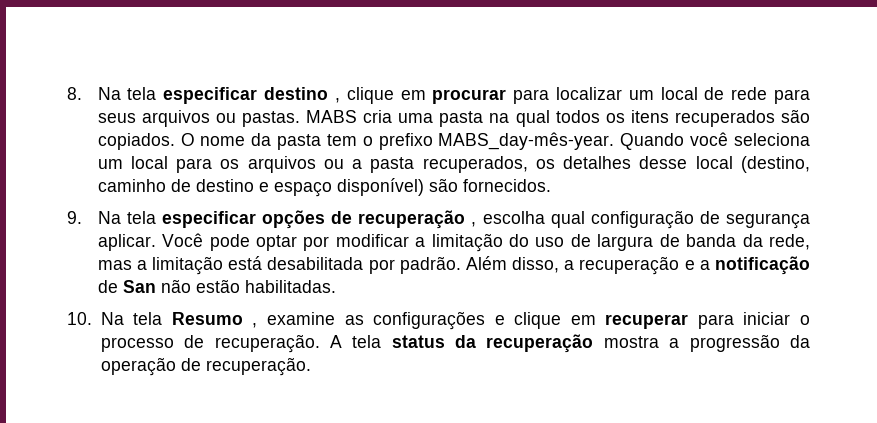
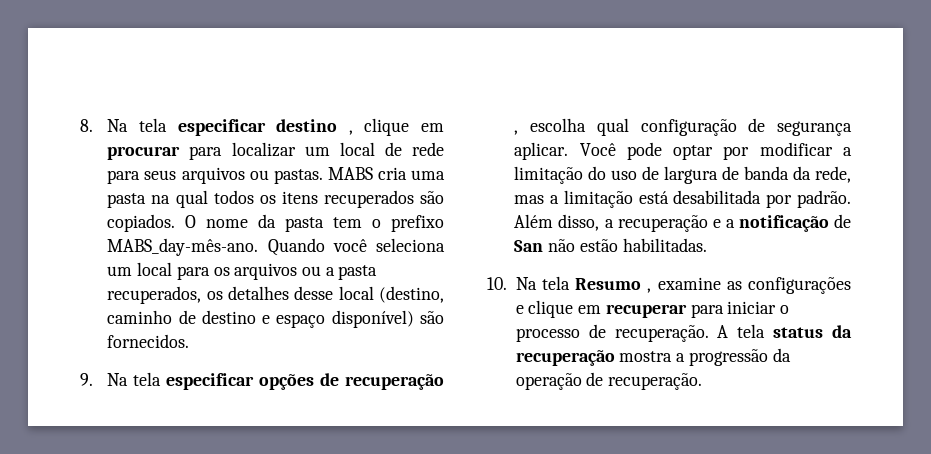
- O nome da pasta tem o prefixo MABS_day-mês-year.
+ O nome da pasta tem o prefixo MABS_day-mês-ano.

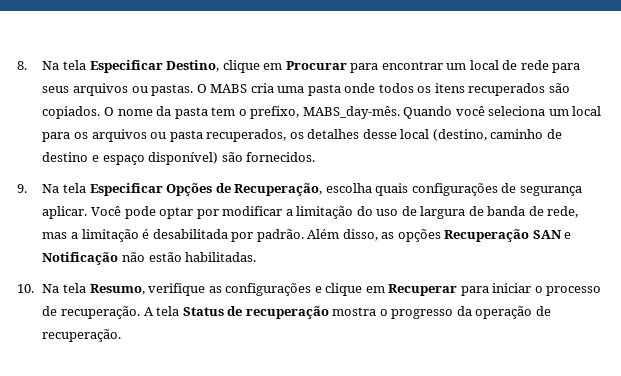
- 8. Na tela especificar destino , clique em procurar para localizar um local de rede para seus arquivos ou pastas.
+ 8. Na tela Especificar Destino, clique em Procurar para encontrar um local de rede para seus arquivos ou pastas.
- MABS cria uma pasta na qual todos os itens recuperados são copiados.
+ O MABS cria uma pasta onde todos os itens recuperados são copiados.
- O nome da pasta tem o prefixo MABS_day-mês-ano.
+ O nome da pasta tem o prefixo, MABS_day-mês.
- Quando você seleciona um local para os arquivos ou a pasta recuperados, os detalhes desse local (destino, caminho de destino e espaço disponível) são fornecidos.
+ Quando você seleciona um local para os arquivos ou pasta recuperados, os detalhes desse local (destino, caminho de destino e espaço disponível) são fornecidos.
- 9. Na tela especificar opções de recuperação , escolha qual configuração de segurança aplicar.
+ 9. Na tela Especificar Opções de Recuperação, escolha quais configurações de segurança aplicar.
- Você pode optar por modificar a limitação do uso de largura de banda da rede, mas a limitação está desabilitada por padrão.
+ Você pode optar por modificar a limitação do uso de largura de banda de rede, mas a limitação é desabilitada por padrão.
- Além disso, a recuperação e a notificação de San não estão habilitadas.
+ Além disso, as opções Recuperação SAN e Notificação não estão habilitadas.
- 10. Na tela Resumo , examine as configurações e clique em recuperar para iniciar o processo de recuperação.
+ 10. Na tela Resumo, verifique as configurações e clique em Recuperar para iniciar o processo de recuperação.
- A tela status da recuperação mostra a progressão da operação de recuperação.
+ A tela Status de recuperação mostra o progresso da operação de recuperação.

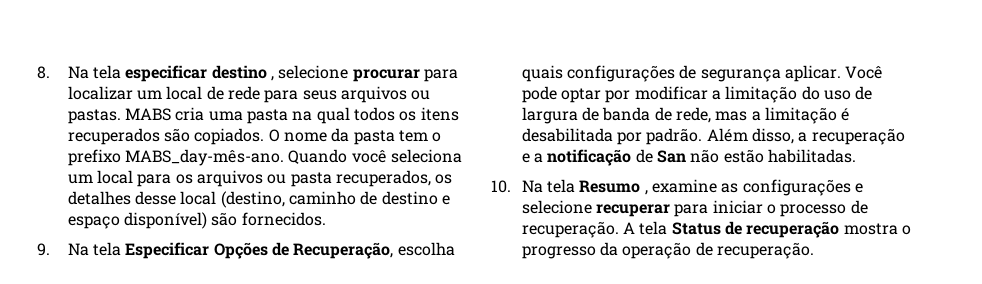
- 8. Na tela Especificar Destino, clique em Procurar para encontrar um local de rede para seus arquivos ou pastas.
+ 8. Na tela especificar destino , selecione procurar para localizar um local de rede para seus arquivos ou pastas.
- O MABS cria uma pasta onde todos os itens recuperados são copiados.
+ MABS cria uma pasta na qual todos os itens recuperados são copiados.
- O nome da pasta tem o prefixo, MABS_day-mês.
+ O nome da pasta tem o prefixo MABS_day-mês-ano.
- Além disso, as opções Recuperação SAN e Notificação não estão habilitadas.
+ Além disso, a recuperação e a notificação de San não estão habilitadas.
- 10. Na tela Resumo, verifique as configurações e clique em Recuperar para iniciar o processo de recuperação.
+ 10. Na tela Resumo , examine as configurações e selecione recuperar para iniciar o processo de recuperação.

